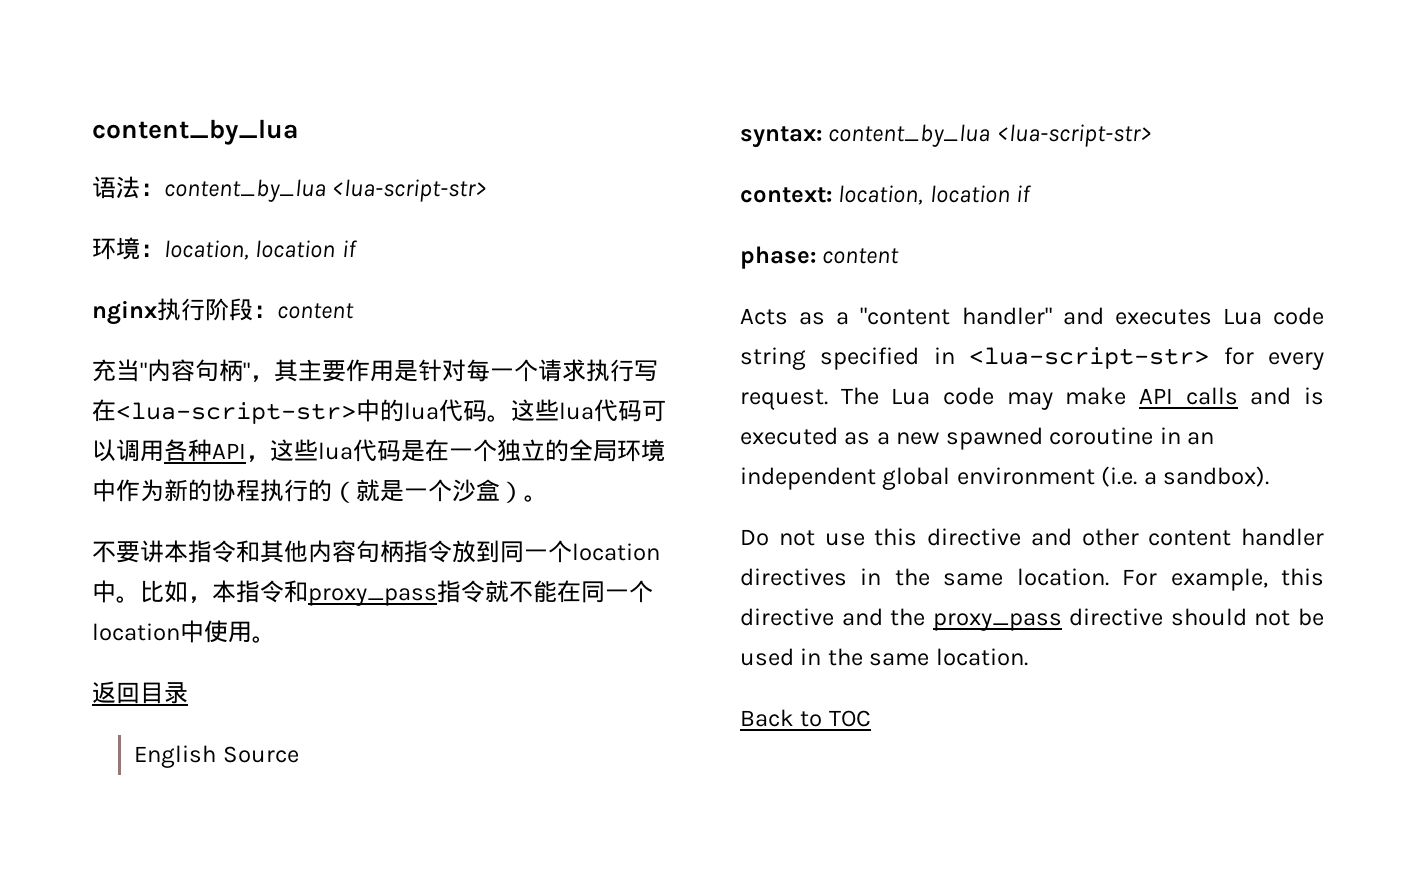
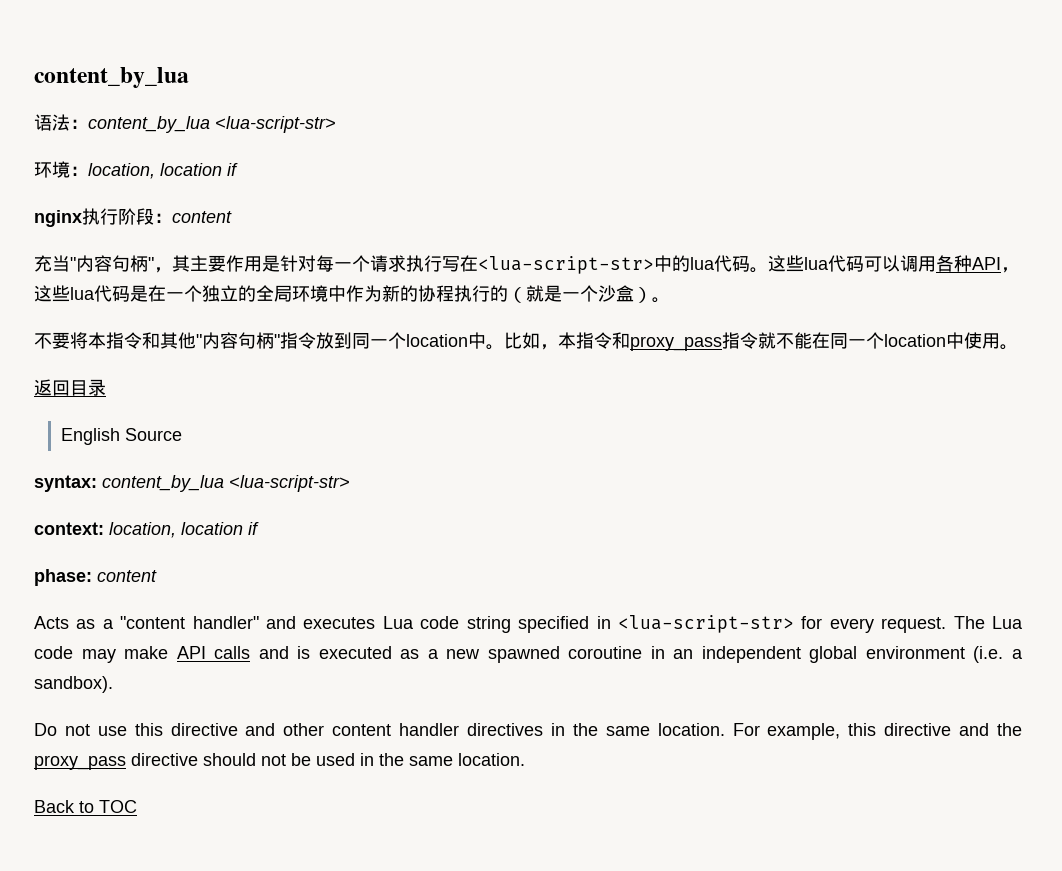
- 不要讲本指令和其他内容句柄指令放到同一个location中。
+ 不要将本指令和其他"内容句柄"指令放到同一个location中。

